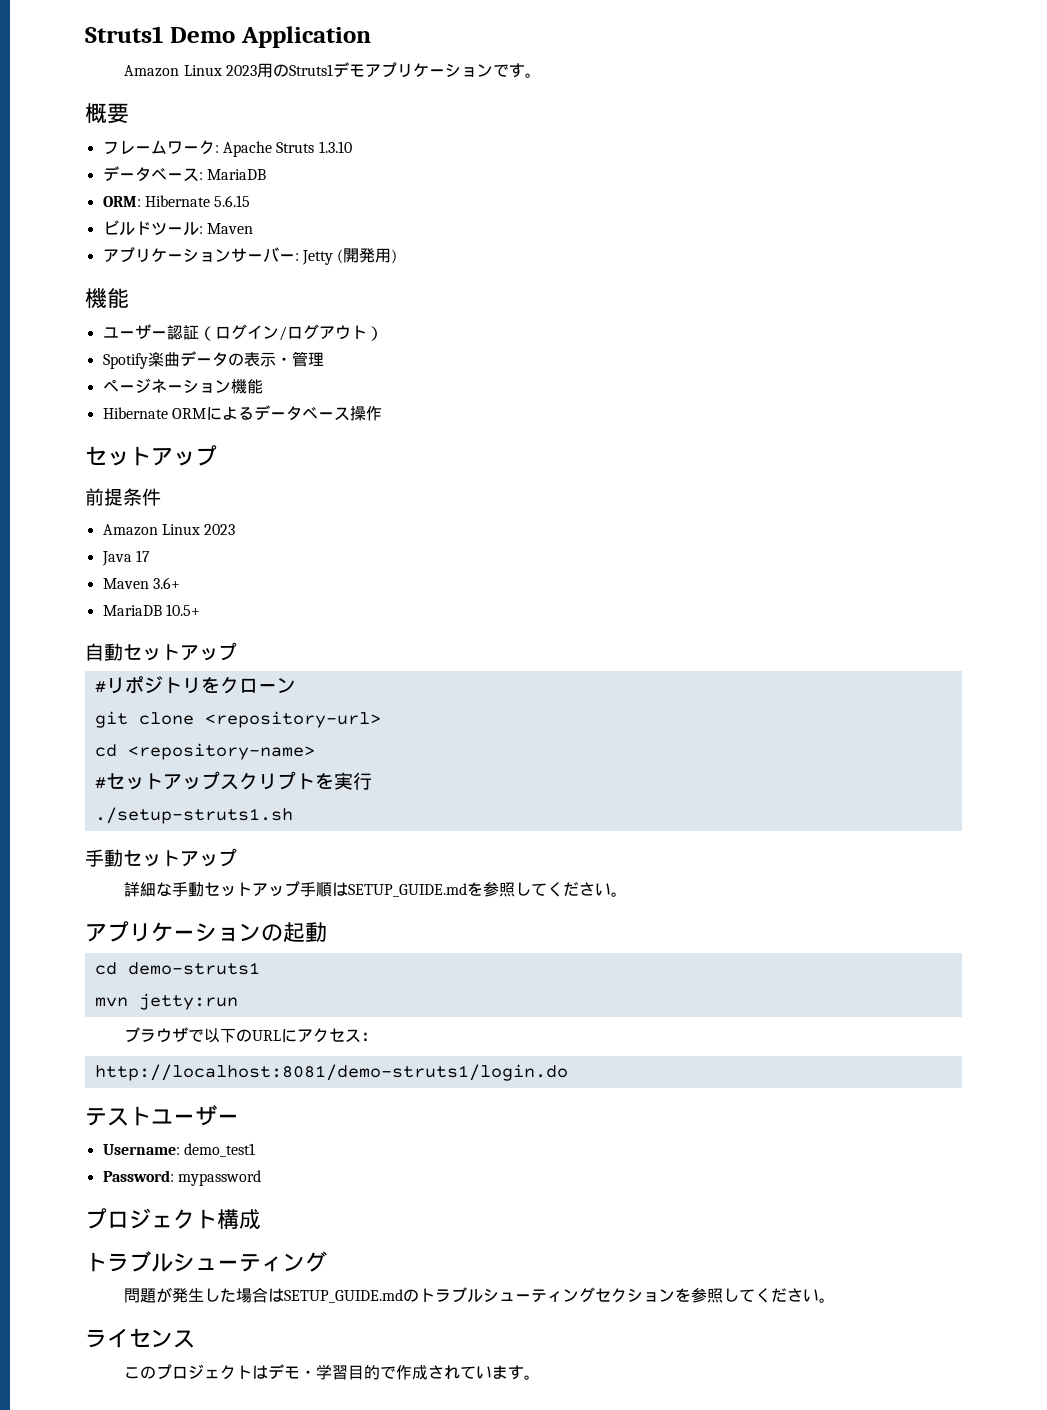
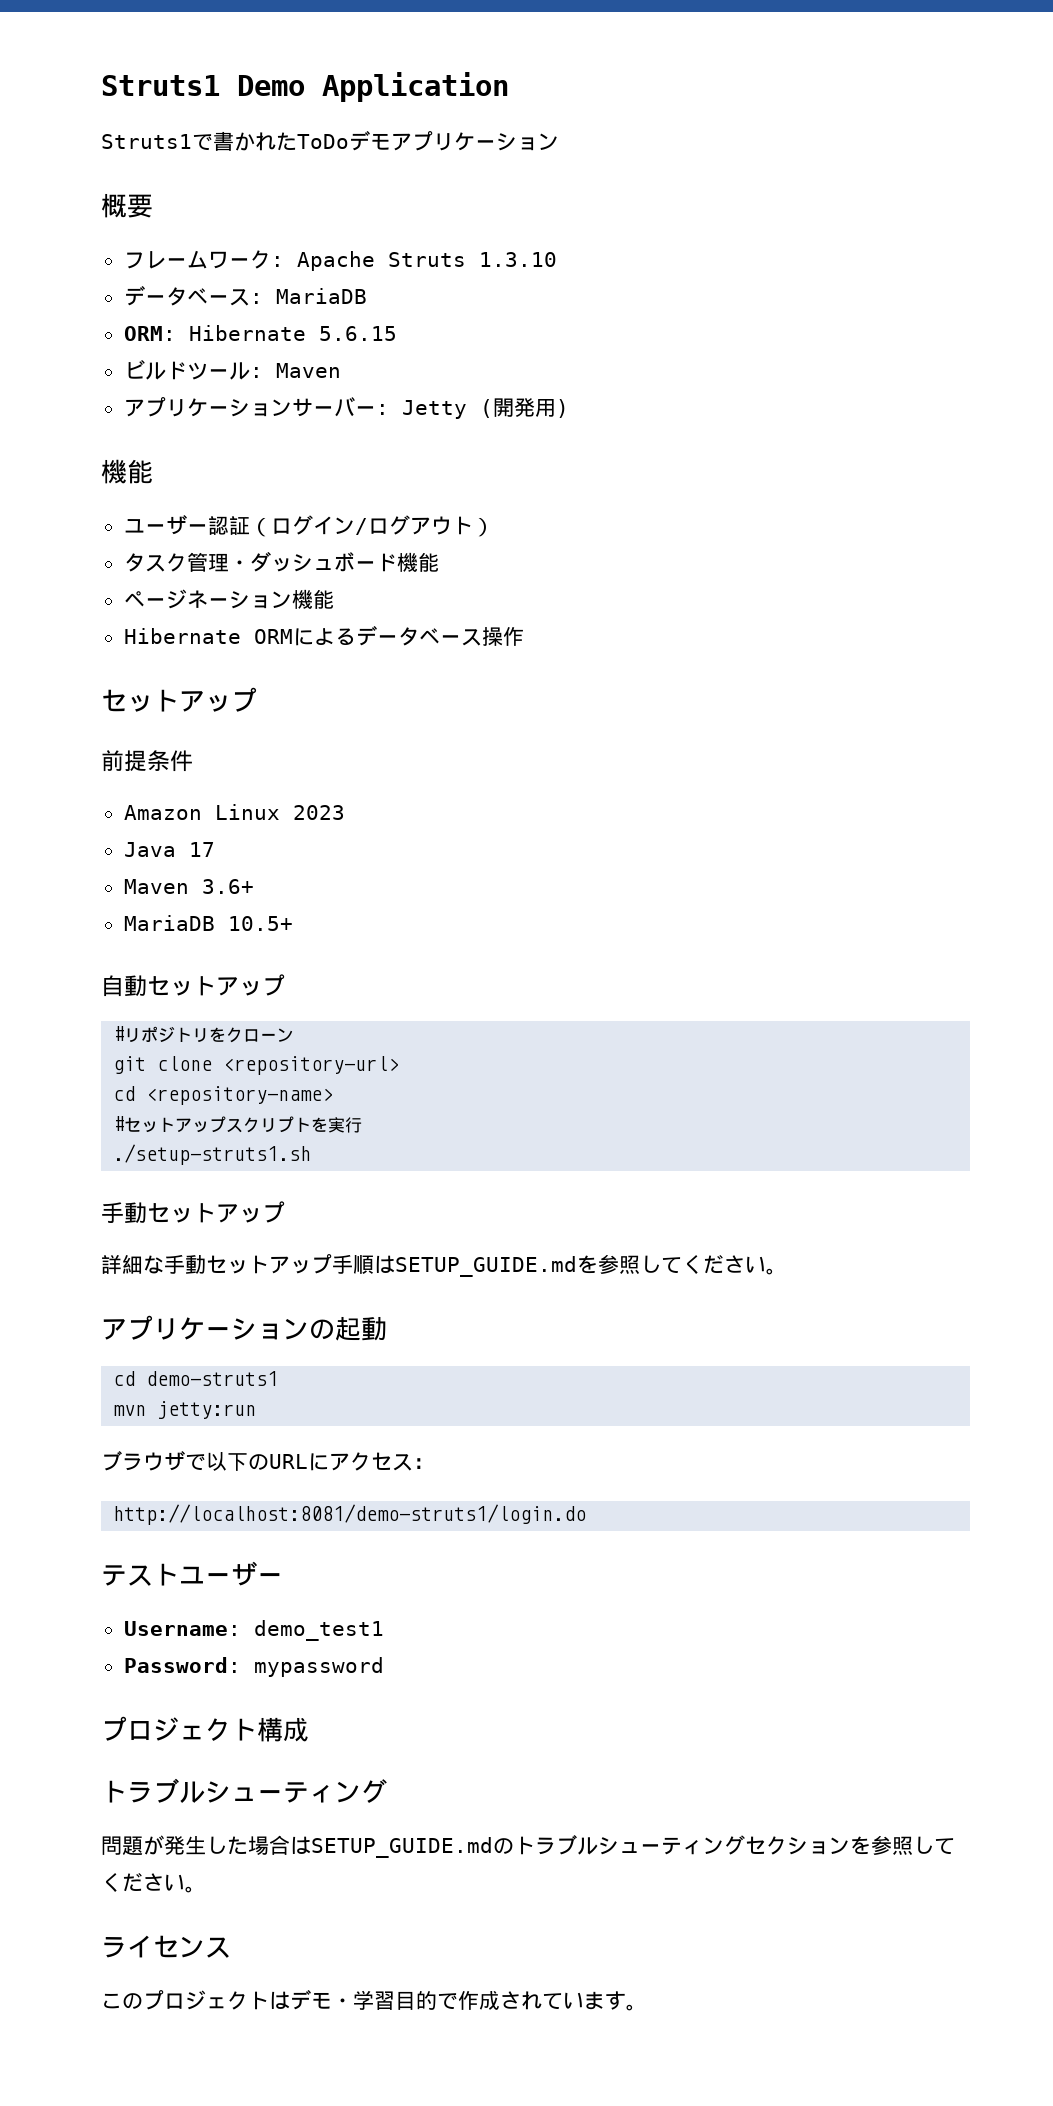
- Amazon Linux 2023用のStruts1デモアプリケーションです。
+ Struts1で書かれたToDoデモアプリケーション
- Spotify楽曲データの表示・管理
+ タスク管理・ダッシュボード機能

